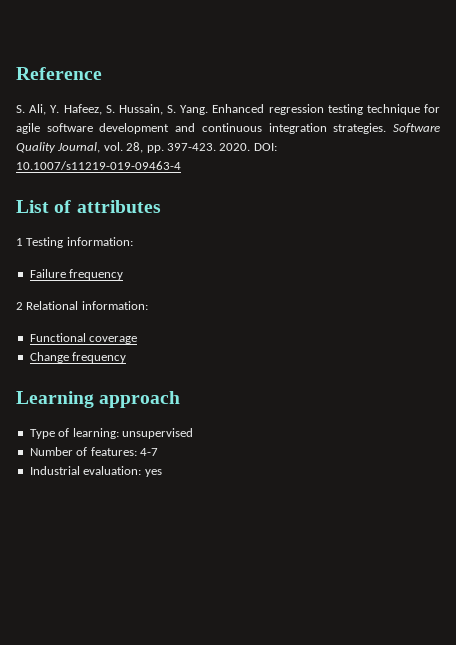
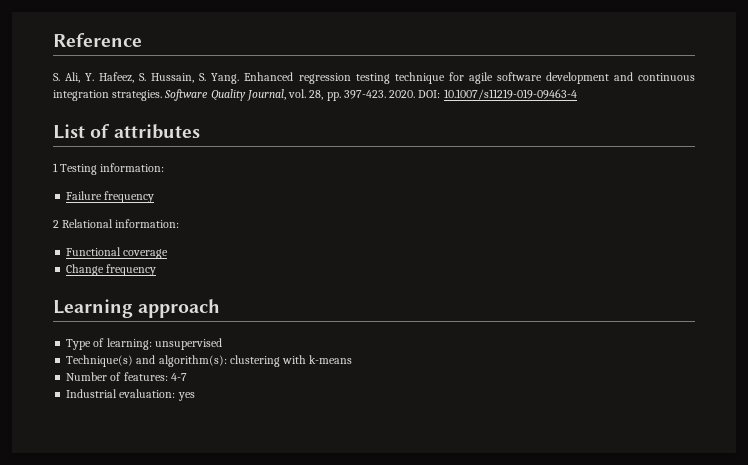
+ Technique(s) and algorithm(s): clustering with k-means

